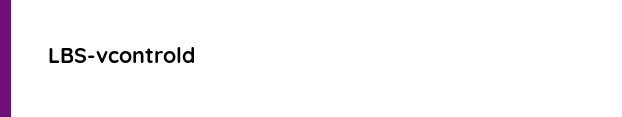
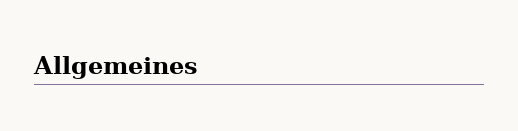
- LBS-vcontrold
+ Allgemeines

